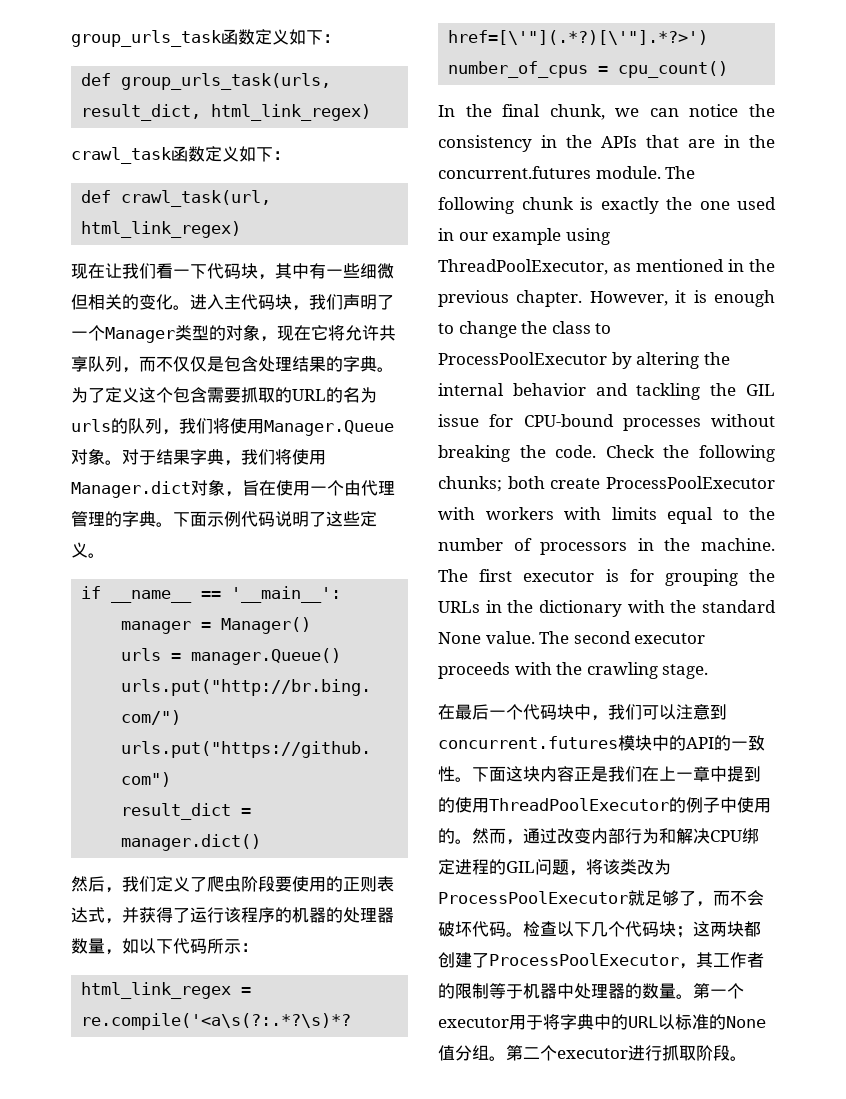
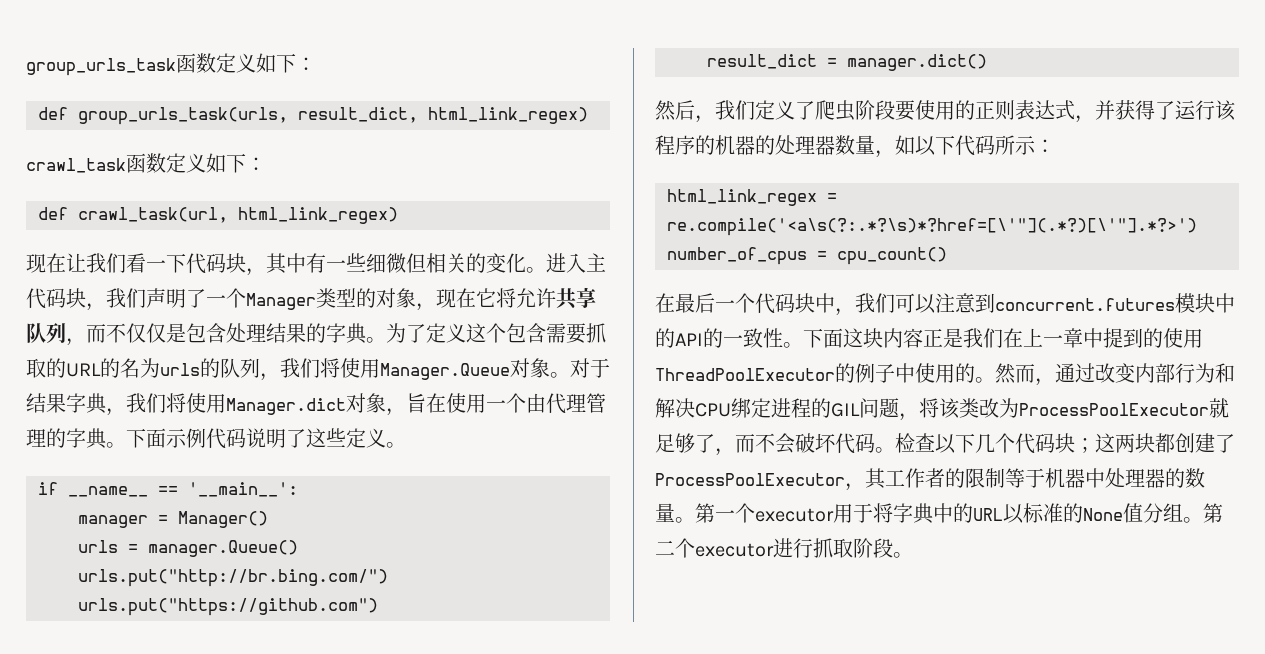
- In the final chunk, we can notice the consistency in the APIs that are in the concurrent.futures module. The following chunk is exactly the one used in our example using ThreadPoolExecutor, as mentioned in the previous chapter. However, it is enough to change the class to ProcessPoolExecutor by altering the internal behavior and tackling the GIL issue for CPU-bound processes without breaking the code. Check the following chunks; both create ProcessPoolExecutor with workers with limits equal to the number of processors in the machine. The first executor is for grouping the URLs in the dictionary with the standard None value. The second executor proceeds with the crawling stage.

